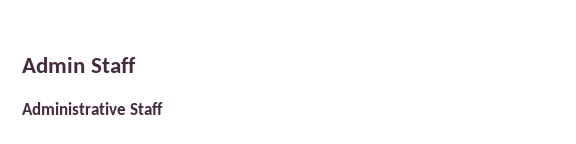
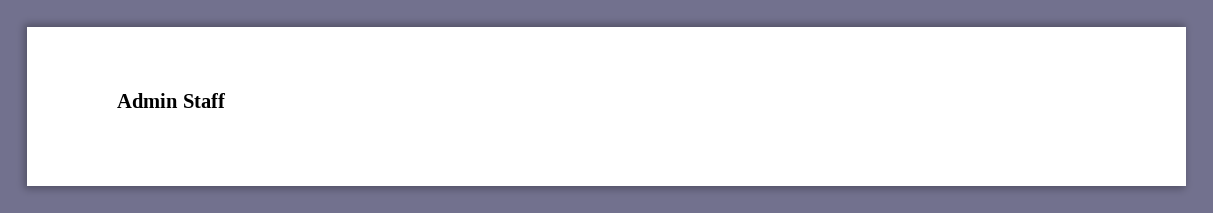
- Administrative Staff

